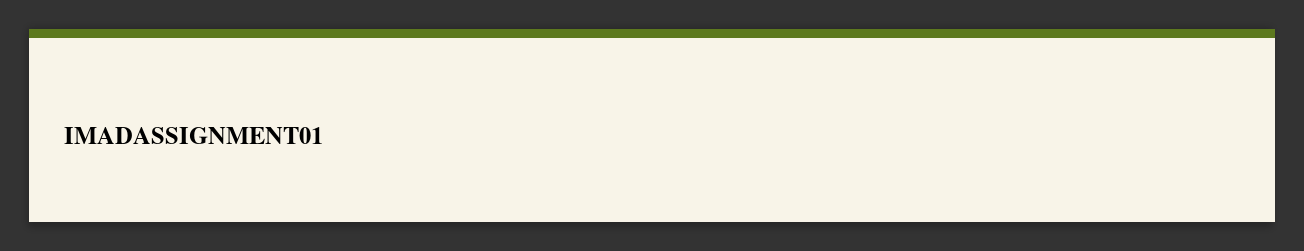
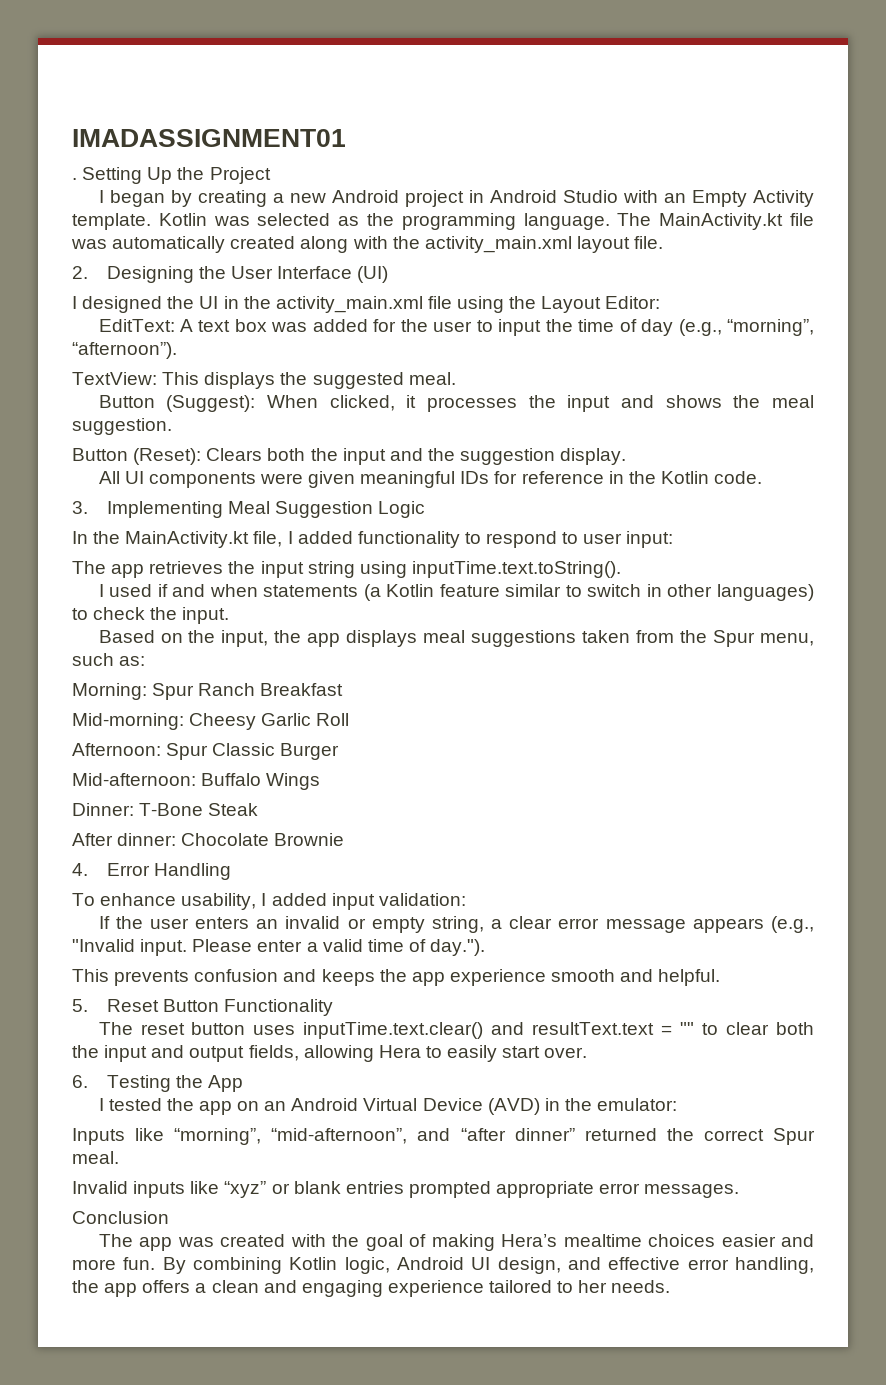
+ . Setting Up the Project
+ I began by creating a new Android project in Android Studio with an Empty Activity template. Kotlin was selected as the programming language. The MainActivity.kt file was automatically created along with the activity_main.xml layout file.
+ 2. Designing the User Interface (UI)
+ I designed the UI in the activity_main.xml file using the Layout Editor:
+ EditText: A text box was added for the user to input the time of day (e.g., “morning”, “afternoon”).
+ TextView: This displays the suggested meal.
+ Button (Suggest): When clicked, it processes the input and shows the meal suggestion.
+ Button (Reset): Clears both the input and the suggestion display.
+ All UI components were given meaningful IDs for reference in the Kotlin code.
+ 3. Implementing Meal Suggestion Logic
+ In the MainActivity.kt file, I added functionality to respond to user input:
+ The app retrieves the input string using inputTime.text.toString().
+ I used if and when statements (a Kotlin feature similar to switch in other languages) to check the input.
+ Based on the input, the app displays meal suggestions taken from the Spur menu, such as:
+ Morning: Spur Ranch Breakfast
+ Mid-morning: Cheesy Garlic Roll
+ Afternoon: Spur Classic Burger
+ Mid-afternoon: Buffalo Wings
+ Dinner: T-Bone Steak
+ After dinner: Chocolate Brownie
+ 4. Error Handling
+ To enhance usability, I added input validation:
+ If the user enters an invalid or empty string, a clear error message appears (e.g., "Invalid input. Please enter a valid time of day.").
+ This prevents confusion and keeps the app experience smooth and helpful.
+ 5. Reset Button Functionality
+ The reset button uses inputTime.text.clear() and resultText.text = "" to clear both the input and output fields, allowing Hera to easily start over.
+ 6. Testing the App
+ I tested the app on an Android Virtual Device (AVD) in the emulator:
+ Inputs like “morning”, “mid-afternoon”, and “after dinner” returned the correct Spur meal.
+ Invalid inputs like “xyz” or blank entries prompted appropriate error messages.
+ Conclusion
+ The app was created with the goal of making Hera’s mealtime choices easier and more fun. By combining Kotlin logic, Android UI design, and effective error handling, the app offers a clean and engaging experience tailored to her needs.

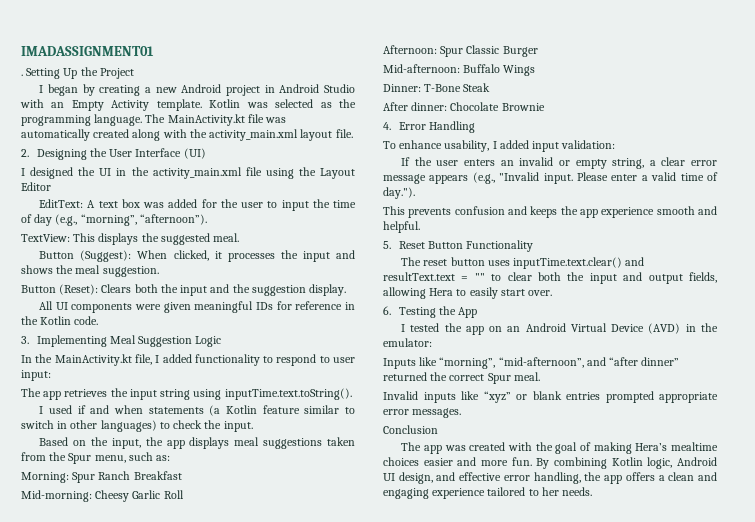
- I designed the UI in the activity_main.xml file using the Layout Editor:
+ I designed the UI in the activity_main.xml file using the Layout Editor

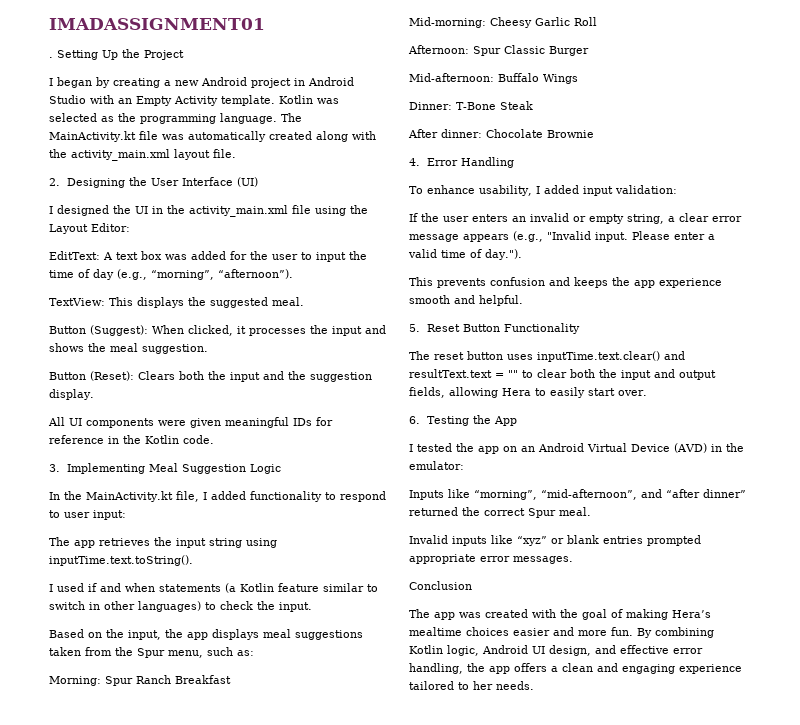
- I designed the UI in the activity_main.xml file using the Layout Editor
+ I designed the UI in the activity_main.xml file using the Layout Editor:

